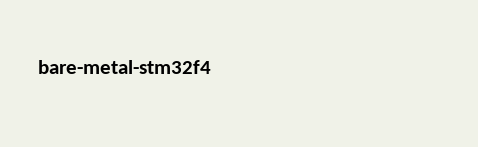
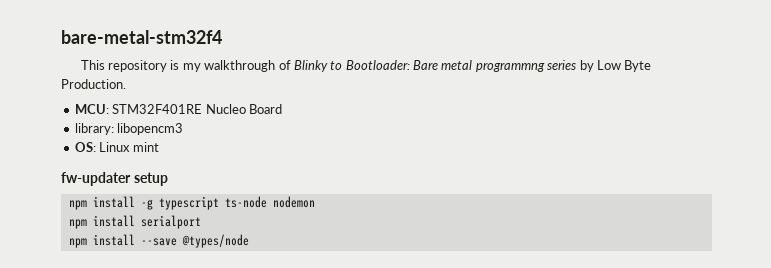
+ This repository is my walkthrough of Blinky to Bootloader: Bare metal programmng series by Low Byte Production.
+ MCU: STM32F401RE Nucleo Board
+ library: libopencm3
+ OS: Linux mint
+ fw-updater setup
+ npm install -g typescript ts-node nodemon
+ npm install serialport
+ npm install --save @types/node

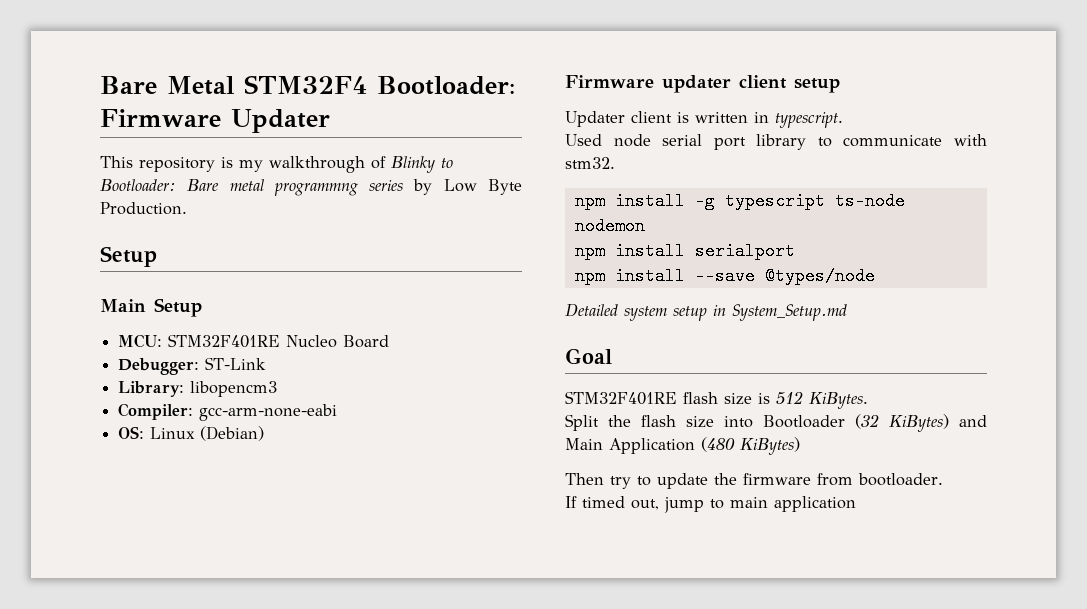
- bare-metal-stm32f4
+ Bare Metal STM32F4 Bootloader: Firmware Updater
  This repository is my walkthrough of Blinky to Bootloader: Bare metal programmng series by Low Byte Production.
+ Setup
+ Main Setup
- library: libopencm3
+ Debugger: ST-Link
+ Library: libopencm3
+ Compiler: gcc-arm-none-eabi
- OS: Linux mint
- fw-updater setup
+ OS: Linux (Debian)
+ Firmware updater client setup
+ Updater client is written in typescript.
+ Used node serial port library to communicate with stm32.
+ Detailed system setup in System_Setup.md
+ Goal
+ STM32F401RE flash size is 512 KiBytes.
+ Split the flash size into Bootloader (32 KiBytes) and Main Application (480 KiBytes)
+ Then try to update the firmware from bootloader.
+ If timed out, jump to main application

